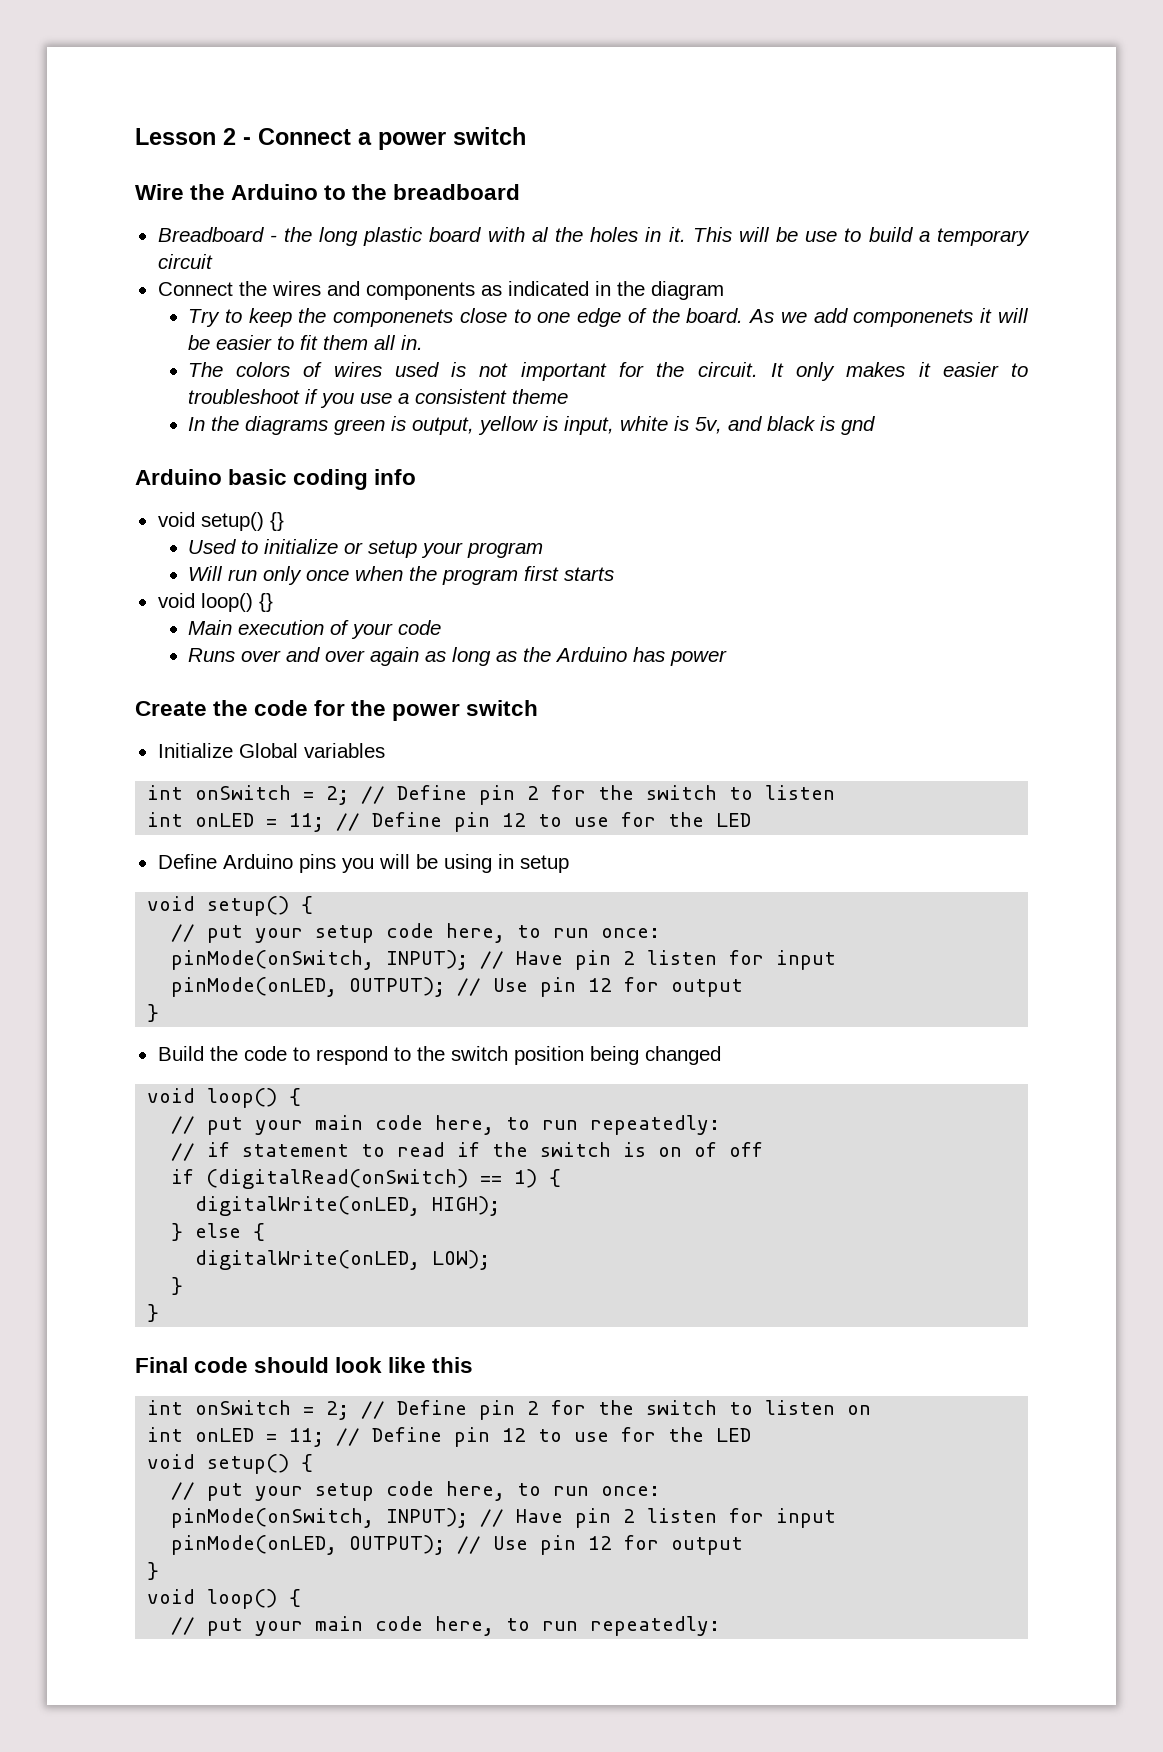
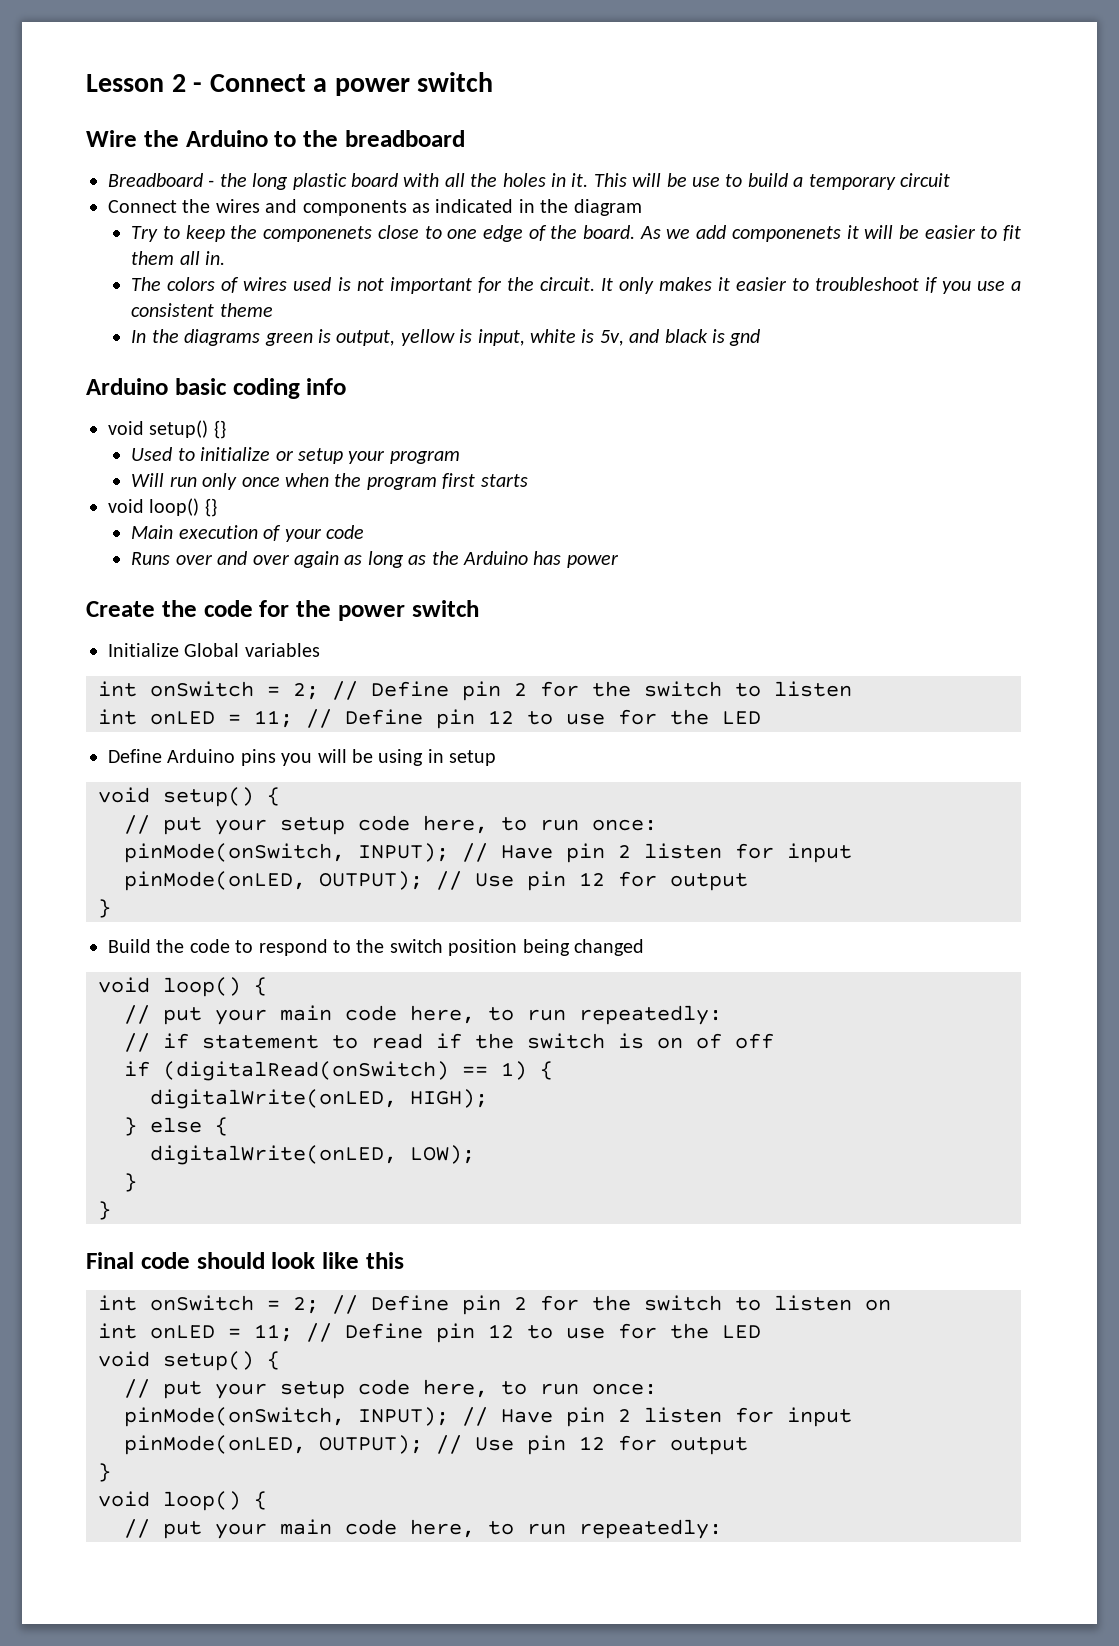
- Breadboard - the long plastic board with al the holes in it.
+ Breadboard - the long plastic board with all the holes in it.

